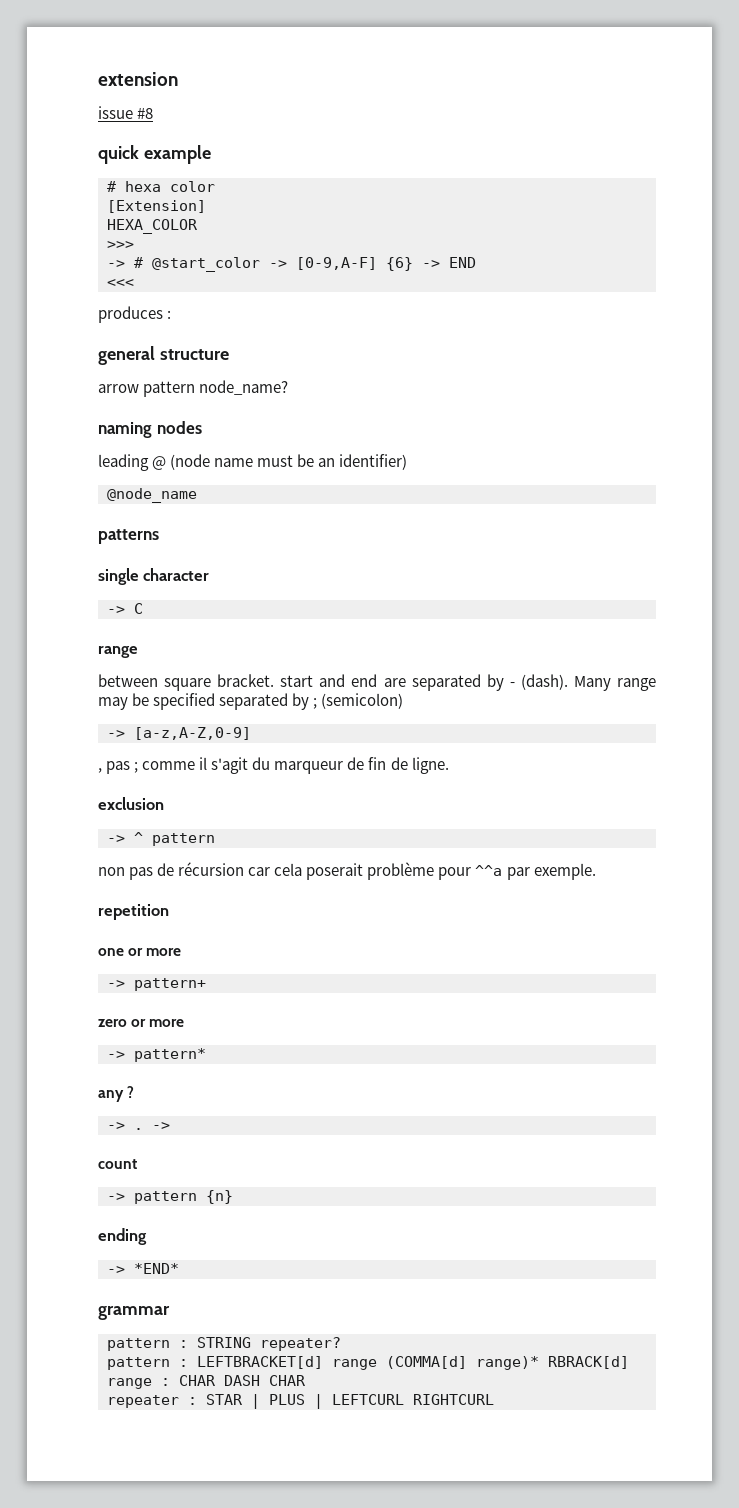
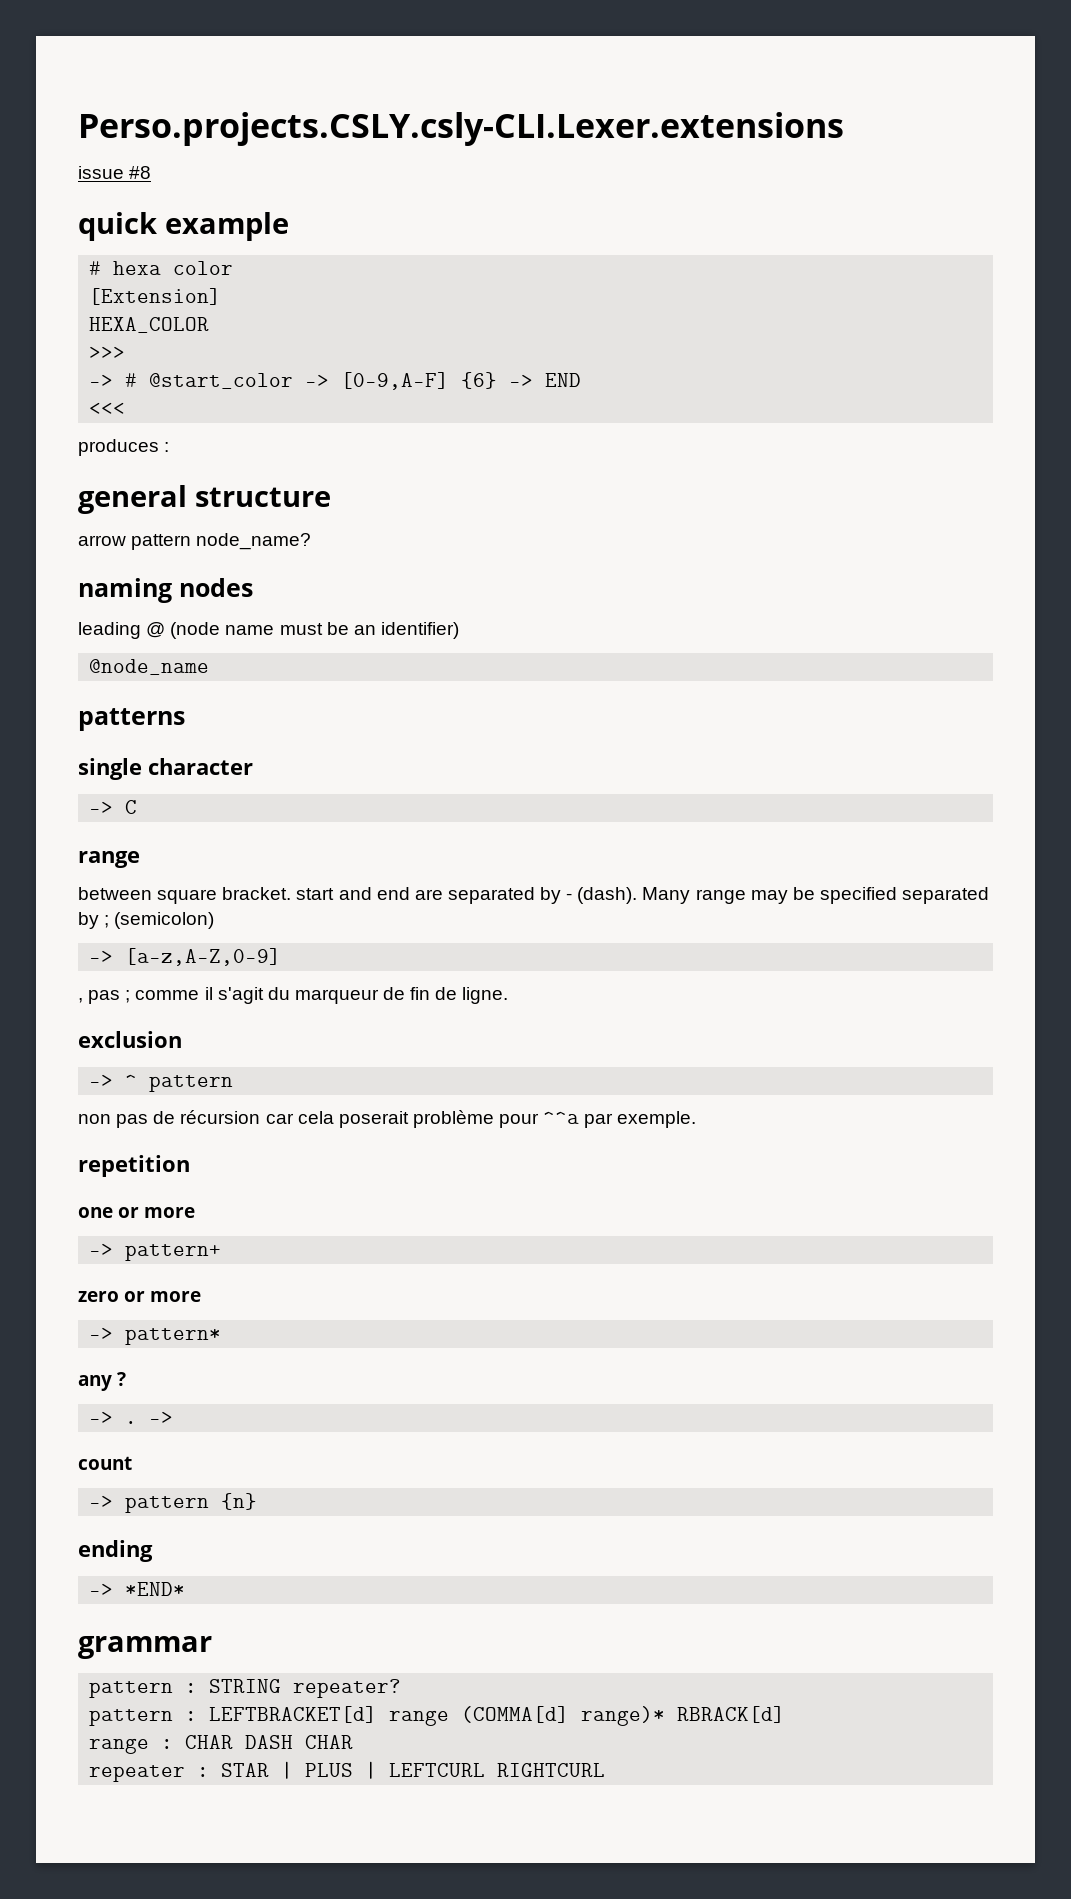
- extension
+ Perso.projects.CSLY.csly-CLI.Lexer.extensions

